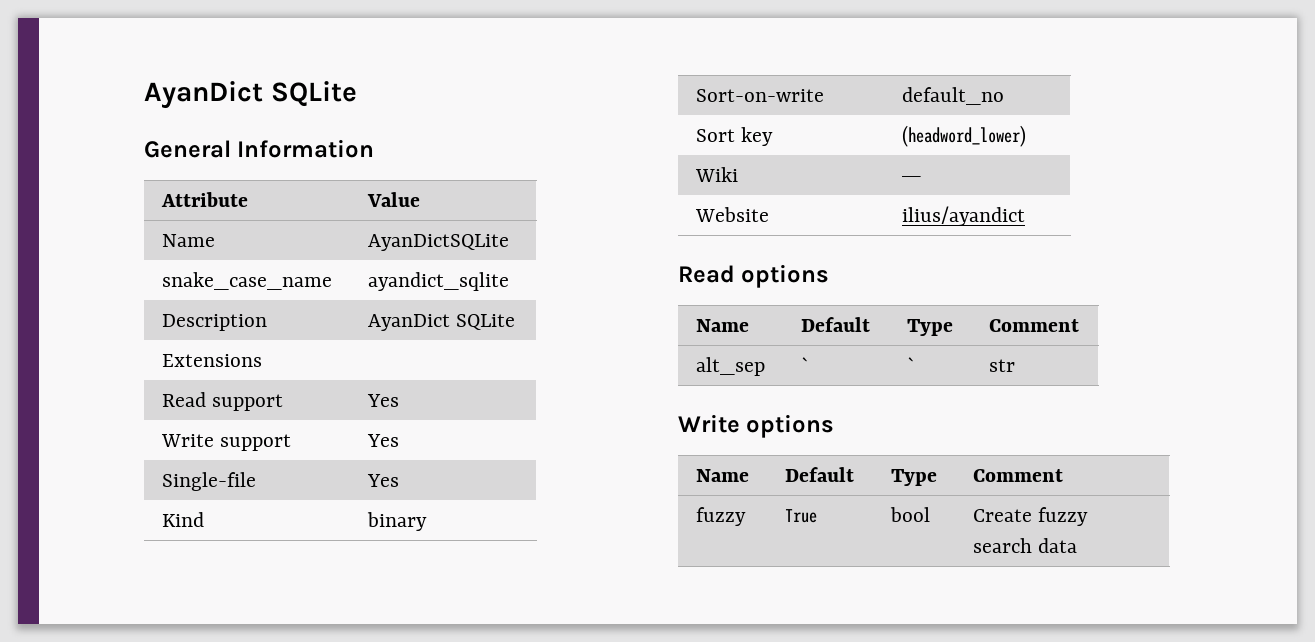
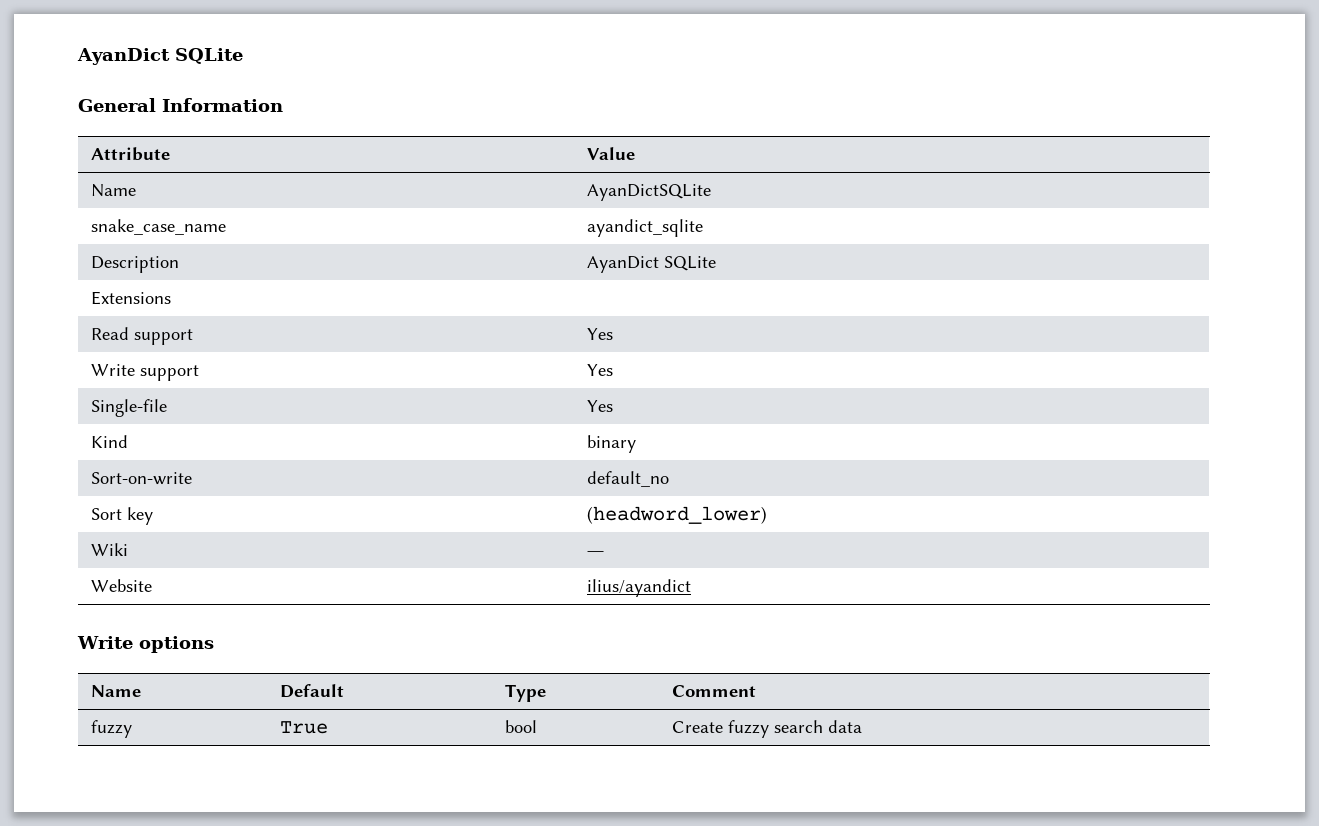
- Read options
- Name | Default | Type | Comment
- alt_sep | ` | ` | str

